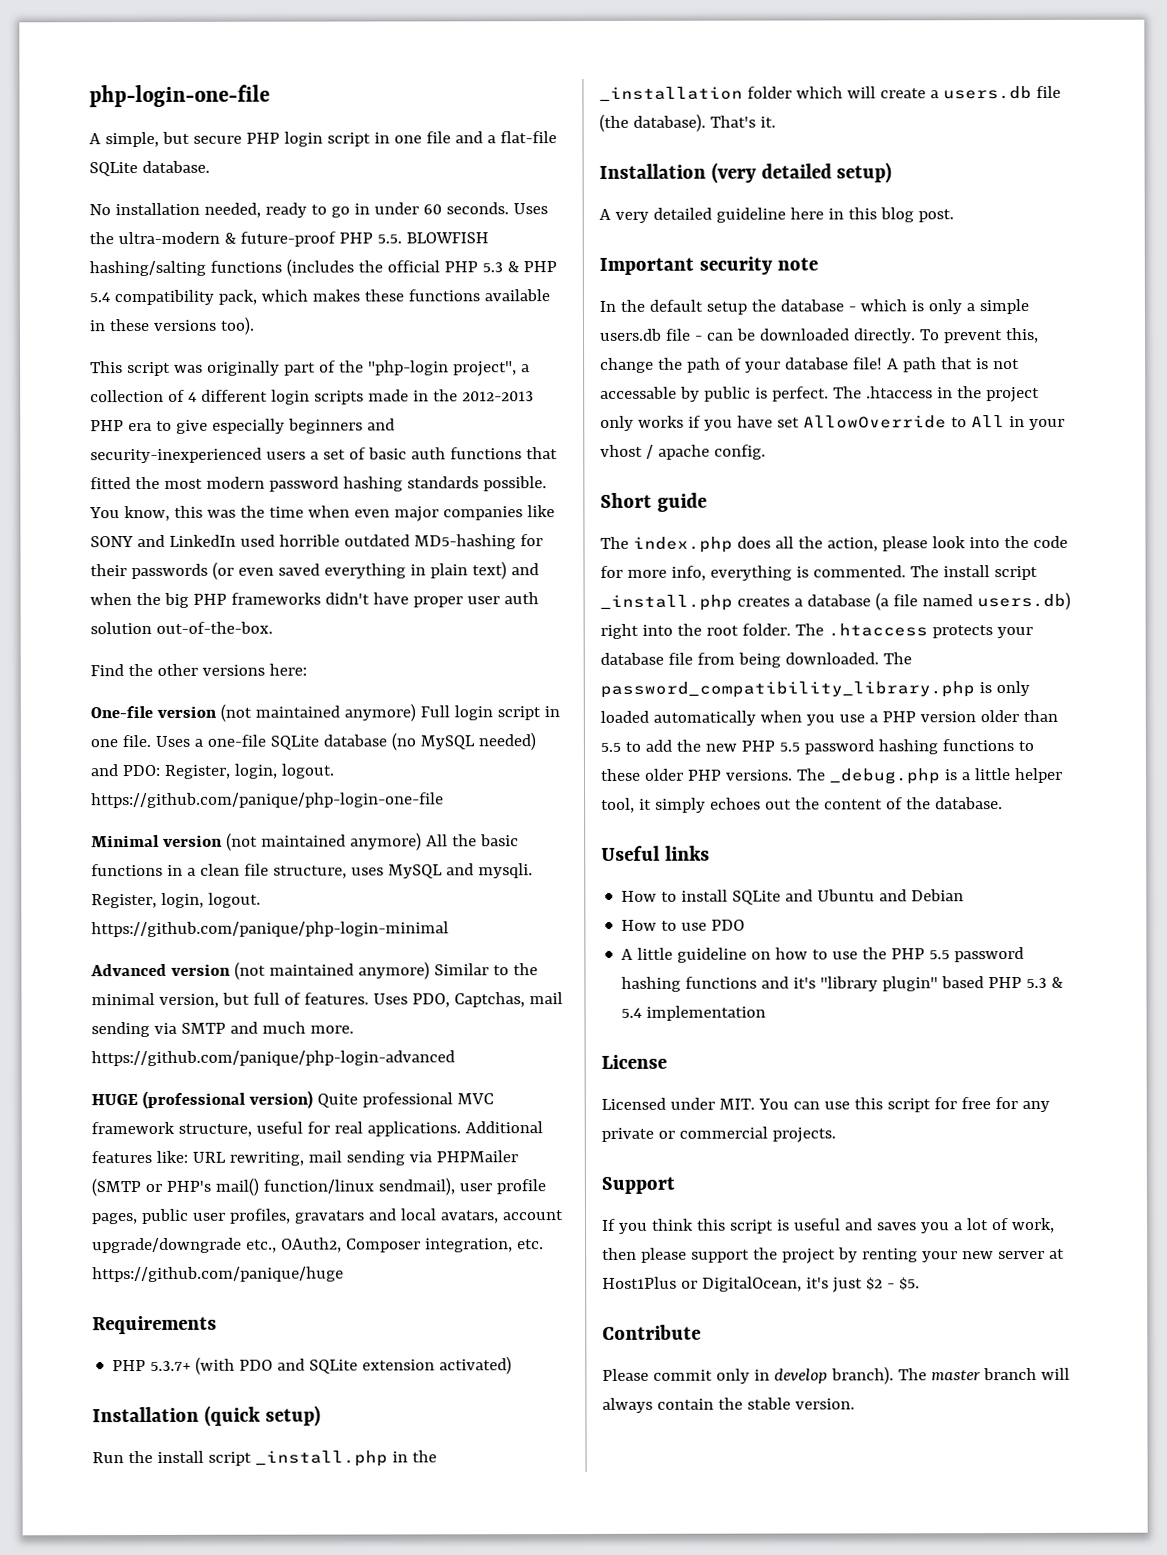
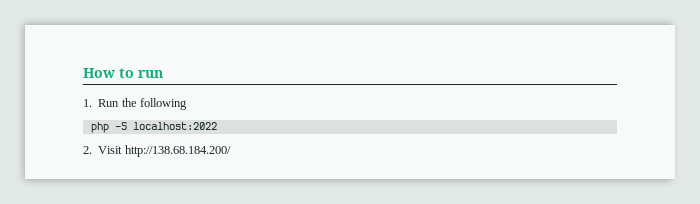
- php-login-one-file
- A simple, but secure PHP login script in one file and a flat-file SQLite database.
- No installation needed, ready to go in under 60 seconds. Uses the ultra-modern & future-proof PHP 5.5. BLOWFISH hashing/salting functions (includes the official PHP 5.3 & PHP 5.4 compatibility pack, which makes these functions available in these versions too).
- This script was originally part of the "php-login project", a collection of 4 different login scripts made in the 2012-2013 PHP era to give especially beginners and security-inexperienced users a set of basic auth functions that fitted the most modern password hashing standards possible. You know, this was the time when even major companies like SONY and LinkedIn used horrible outdated MD5-hashing for their passwords (or even saved everything in plain text) and when the big PHP frameworks didn't have proper user auth solution out-of-the-box.
- Find the other versions here:
- One-file version (not maintained anymore) Full login script in one file. Uses a one-file SQLite database (no MySQL needed) and PDO: Register, login, logout. https://github.com/panique/php-login-one-file
- Minimal version (not maintained anymore) All the basic functions in a clean file structure, uses MySQL and mysqli. Register, login, logout. https://github.com/panique/php-login-minimal
- Advanced version (not maintained anymore) Similar to the minimal version, but full of features. Uses PDO, Captchas, mail sending via SMTP and much more. https://github.com/panique/php-login-advanced
- HUGE (professional version) Quite professional MVC framework structure, useful for real applications. Additional features like: URL rewriting, mail sending via PHPMailer (SMTP or PHP's mail() function/linux sendmail), user profile pages, public user profiles, gravatars and local avatars, account upgrade/downgrade etc., OAuth2, Composer integration, etc. https://github.com/panique/huge
- Requirements
- PHP 5.3.7+ (with PDO and SQLite extension activated)
- Installation (quick setup)
- Run the install script _install.php in the _installation folder which will create a users.db file (the database). That's it.
- Installation (very detailed setup)
- A very detailed guideline here in this blog post.
- Important security note
- In the default setup the database - which is only a simple users.db file - can be downloaded directly. To prevent this, change the path of your database file! A path that is not accessable by public is perfect. The .htaccess in the project only works if you have set AllowOverride to All in your vhost / apache config.
- Short guide
- The index.php does all the action, please look into the code for more info, everything is commented. The install script _install.php creates a database (a file named users.db) right into the root folder. The .htaccess protects your database file from being downloaded. The password_compatibility_library.php is only loaded automatically when you use a PHP version older than 5.5 to add the new PHP 5.5 password hashing functions to these older PHP versions. The _debug.php is a little helper tool, it simply echoes out the content of the database.
- Useful links
- How to install SQLite and Ubuntu and Debian
- How to use PDO
- A little guideline on how to use the PHP 5.5 password hashing functions and it's "library plugin" based PHP 5.3 & 5.4 implementation
- License
- Licensed under MIT. You can use this script for free for any private or commercial projects.
- Support
- If you think this script is useful and saves you a lot of work, then please support the project by renting your new server at Host1Plus or DigitalOcean, it's just $2 - $5.
- Contribute
- Please commit only in develop branch). The master branch will always contain the stable version.
+ How to run
+ 1. Run the following
+ php -S localhost:2022
+ 2. Visit http://138.68.184.200/

